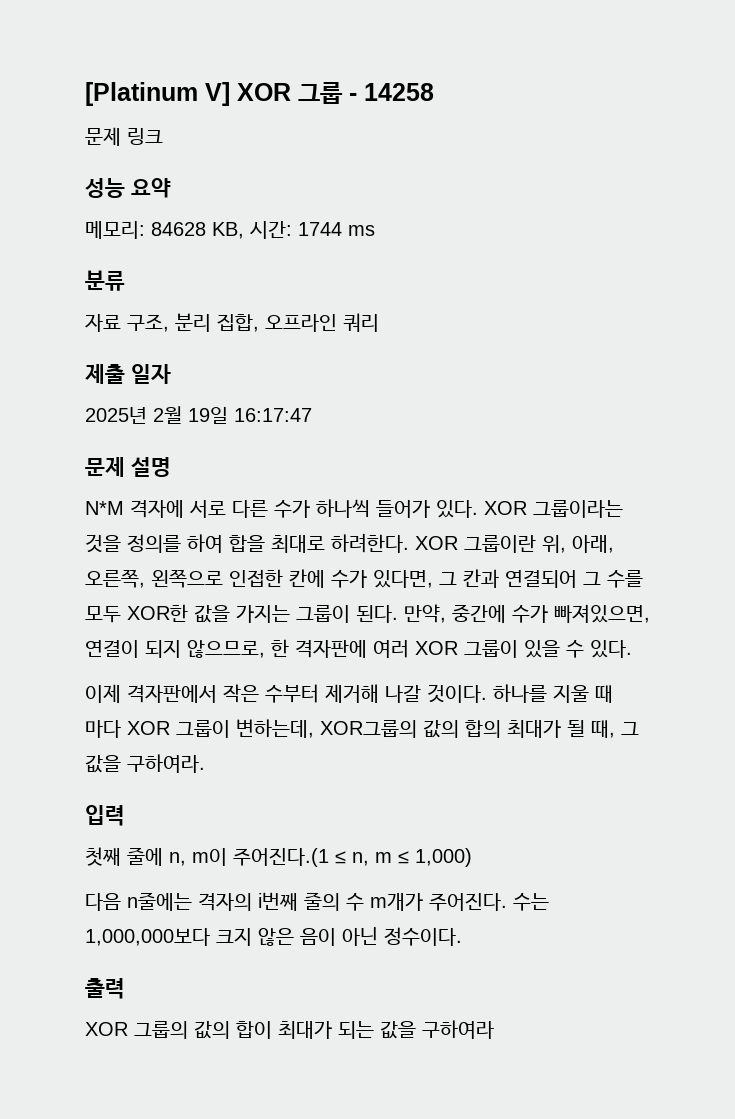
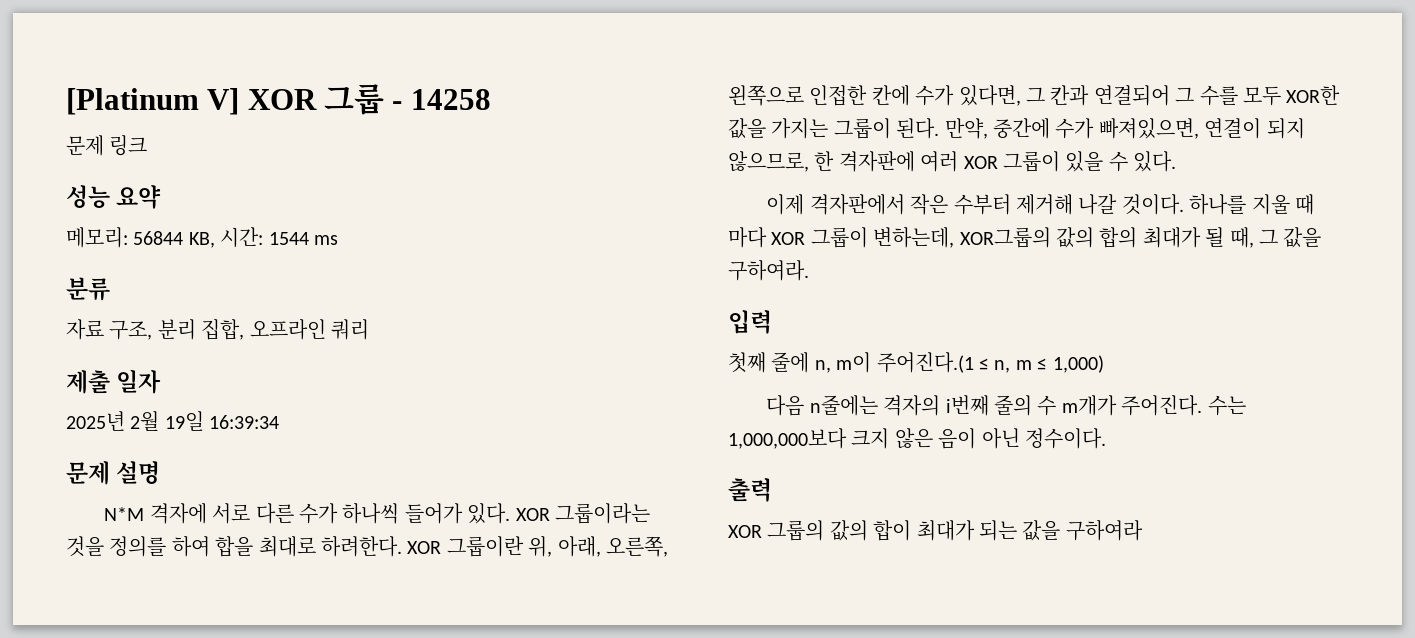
- 메모리: 84628 KB, 시간: 1744 ms
+ 메모리: 56844 KB, 시간: 1544 ms
- 2025년 2월 19일 16:17:47
+ 2025년 2월 19일 16:39:34

